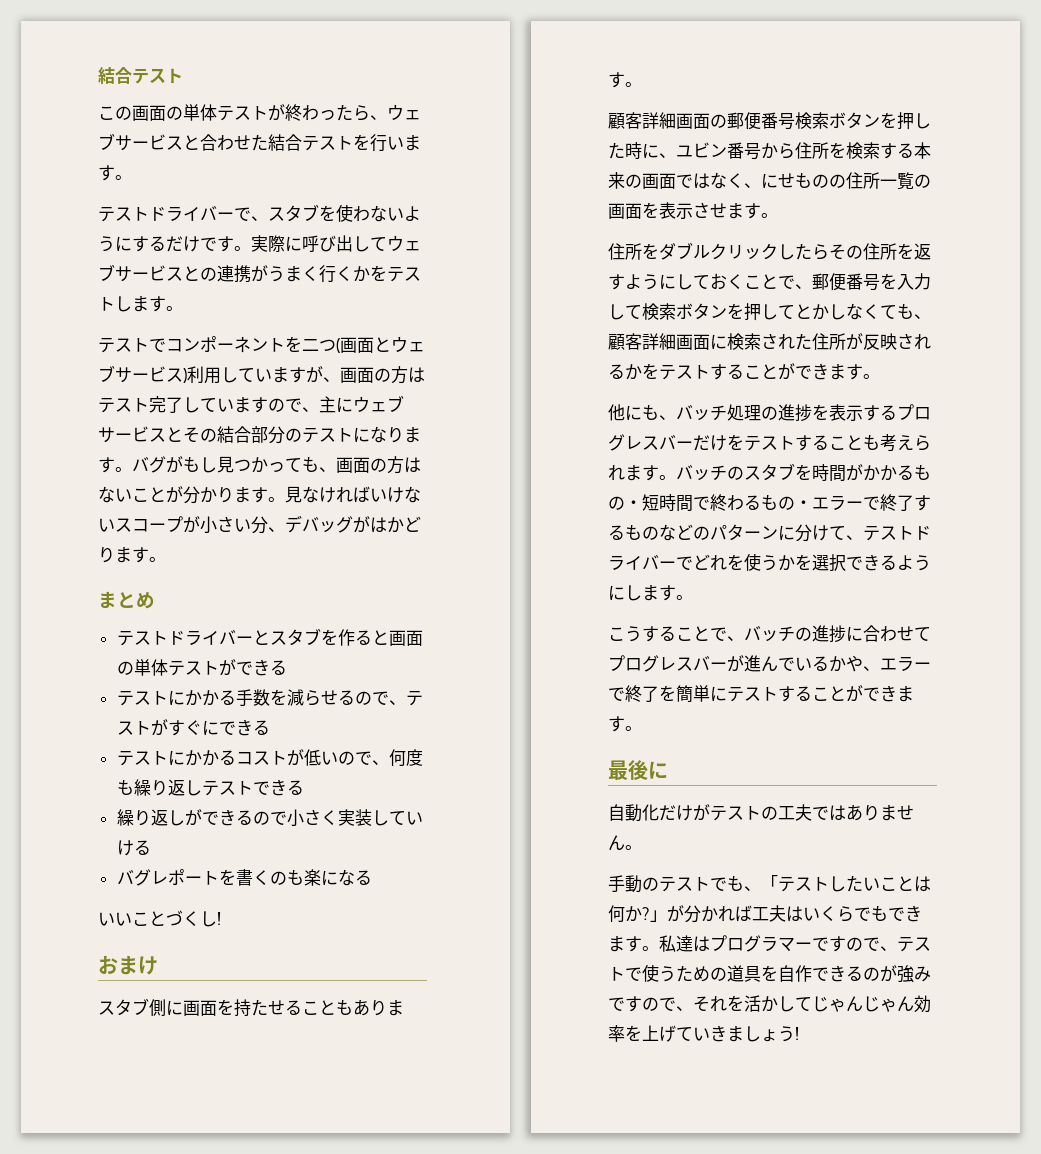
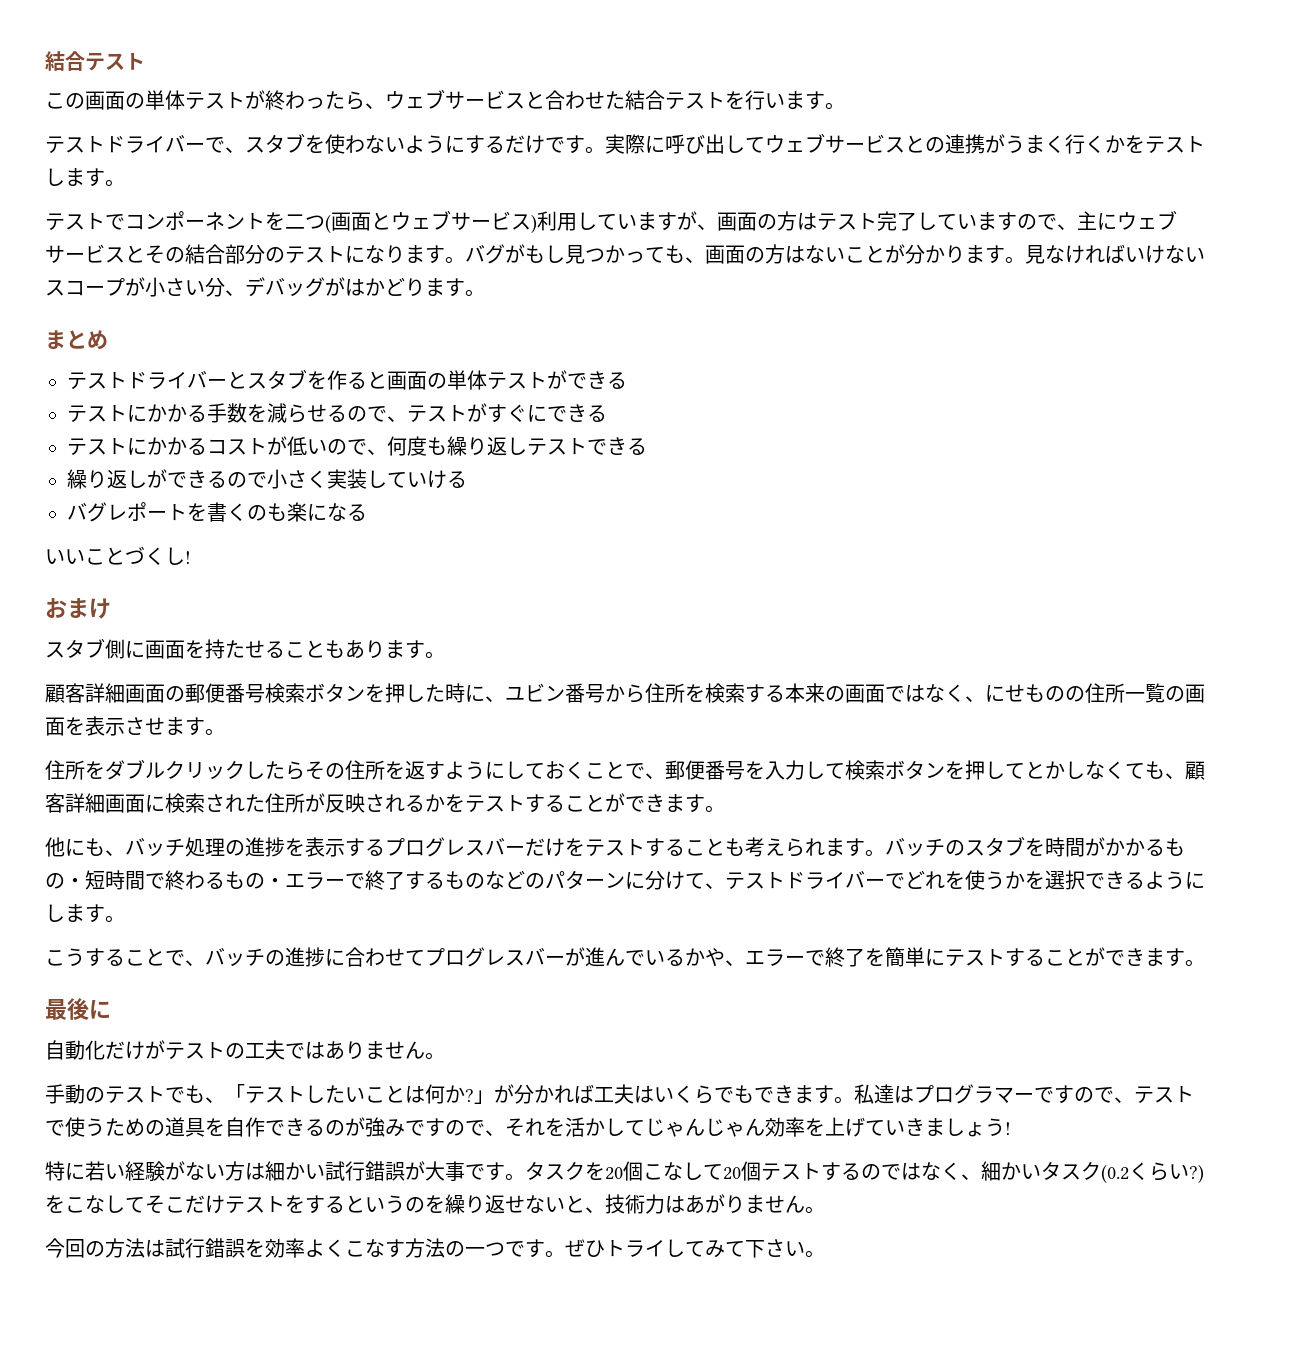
+ 特に若い経験がない方は細かい試行錯誤が大事です。タスクを20個こなして20個テストするのではなく、細かいタスク(0.2くらい?)をこなしてそこだけテストをするというのを繰り返せないと、技術力はあがりません。
+ 今回の方法は試行錯誤を効率よくこなす方法の一つです。ぜひトライしてみて下さい。

